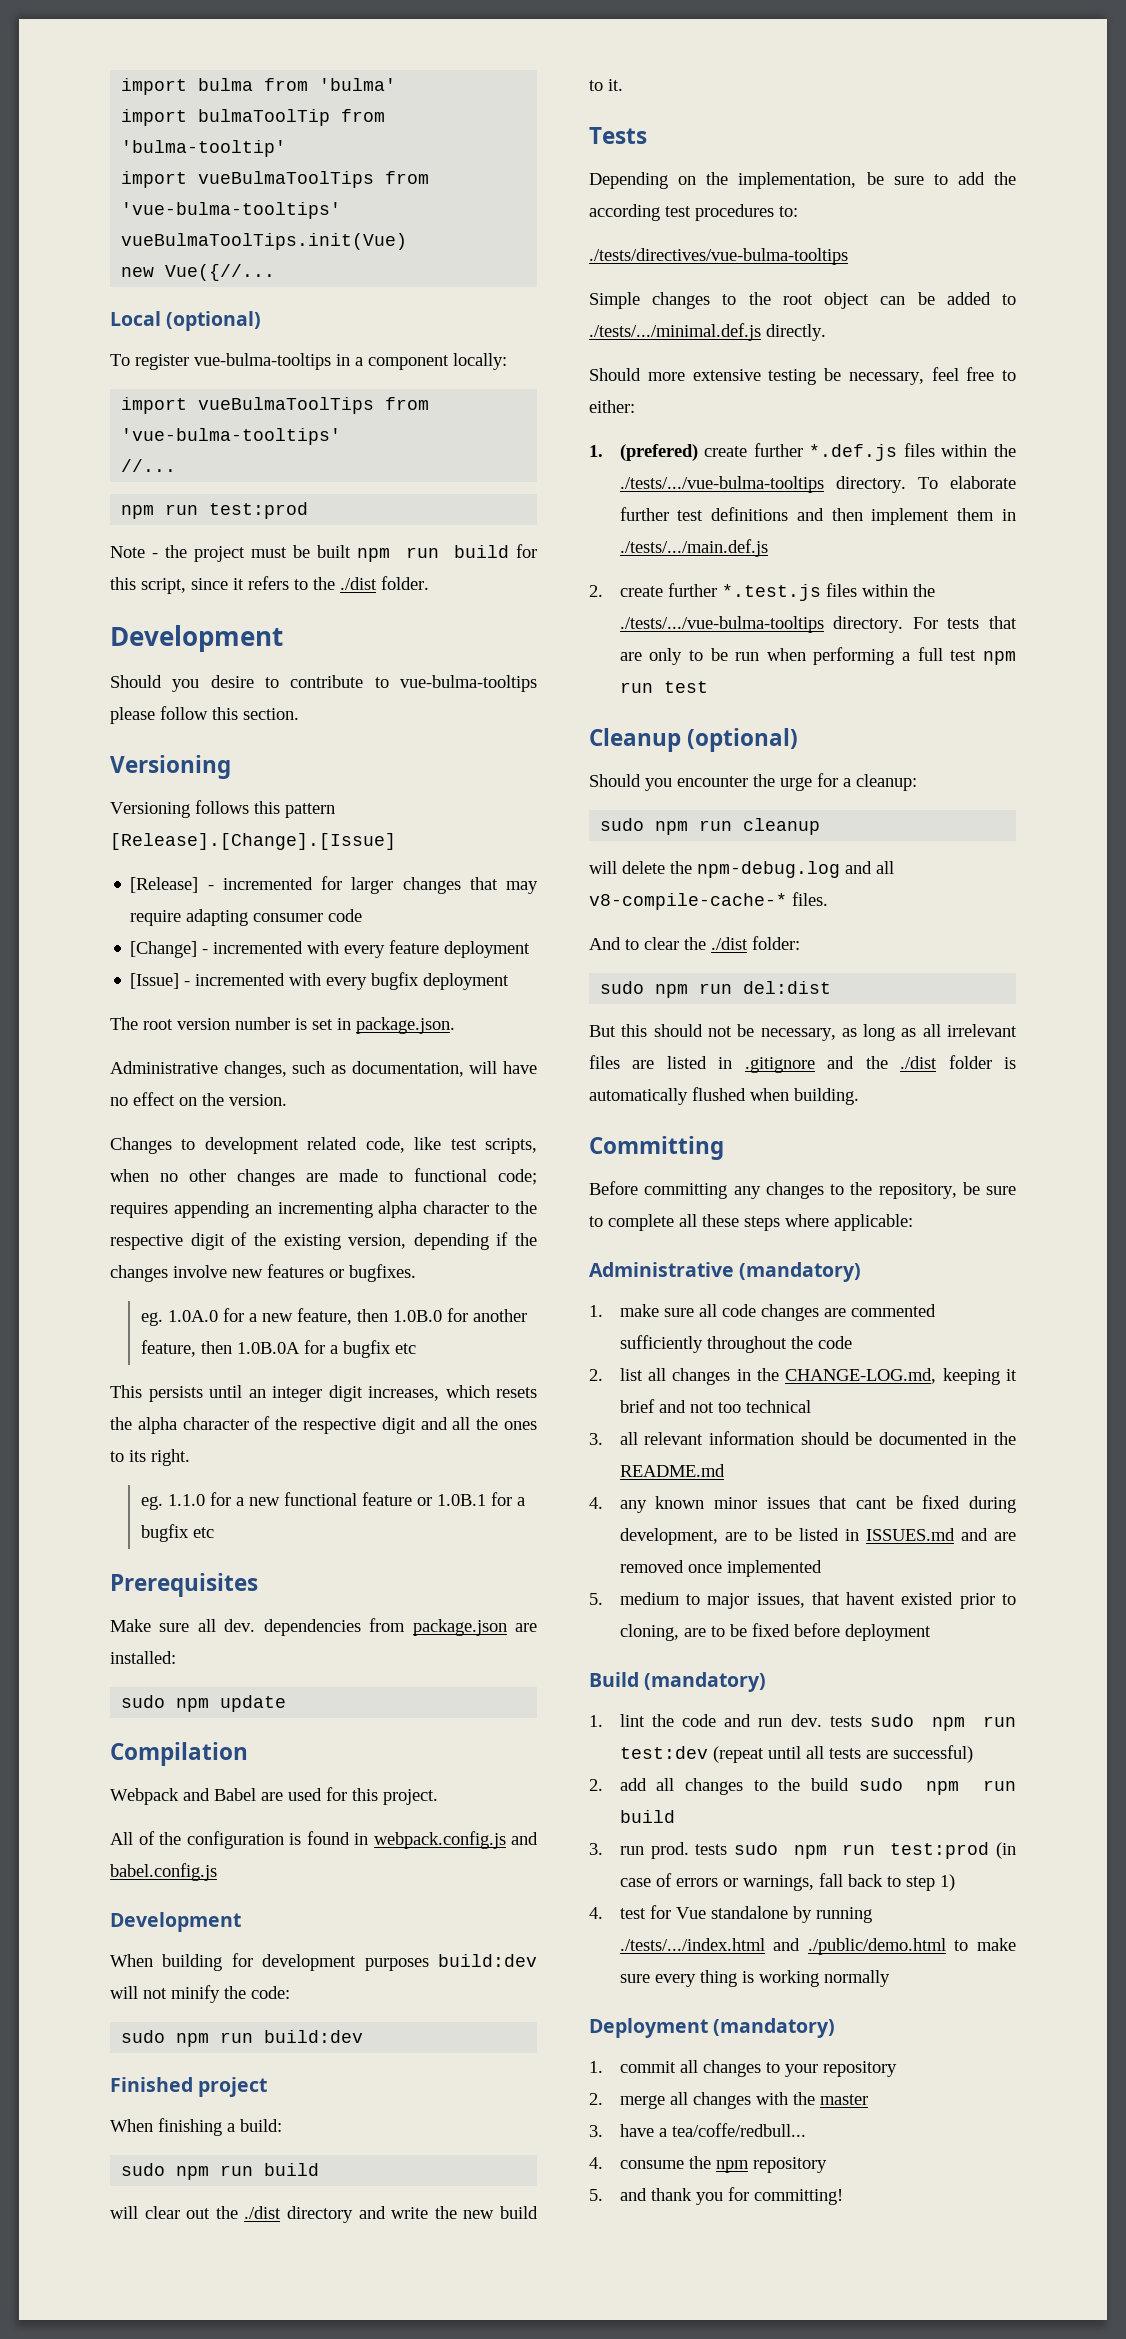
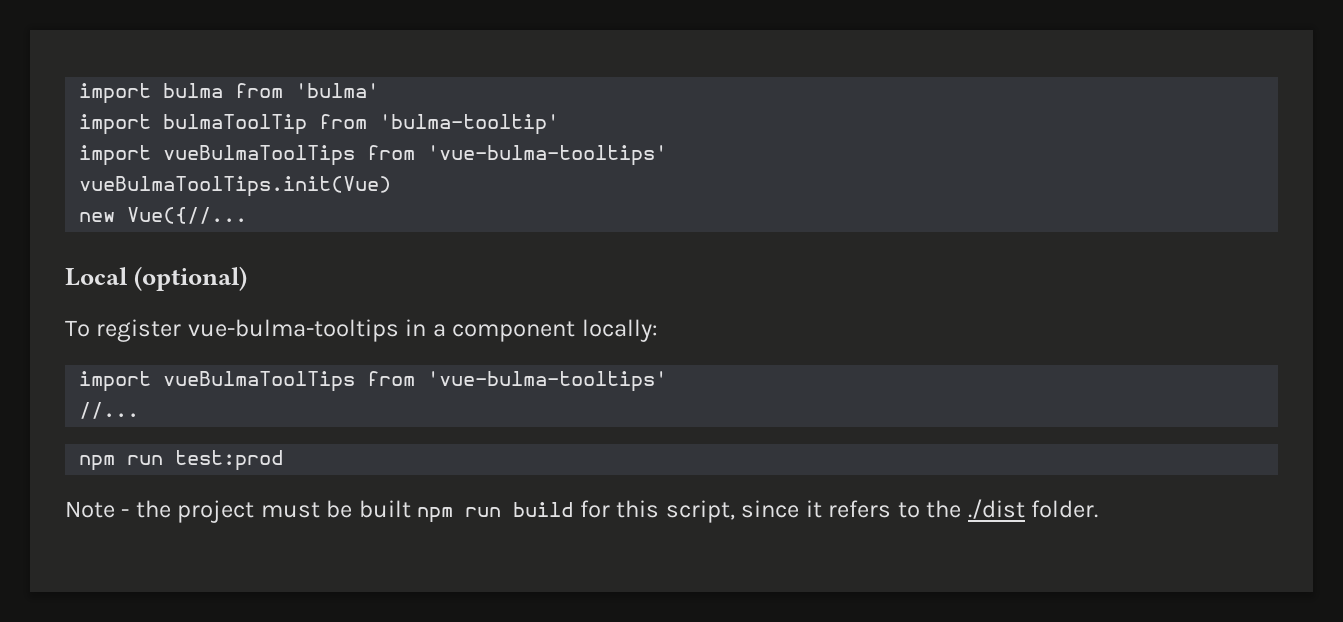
  Note - the project must be built npm run build for this script, since it refers to the ./dist folder.
- Development
- Should you desire to contribute to vue-bulma-tooltips please follow this section.
- Versioning
- Versioning follows this pattern [Release].[Change].[Issue]
- [Release] - incremented for larger changes that may require adapting consumer code
- [Change] - incremented with every feature deployment
- [Issue] - incremented with every bugfix deployment
- The root version number is set in package.json.
- Administrative changes, such as documentation, will have no effect on the version.
- Changes to development related code, like test scripts, when no other changes are made to functional code; requires appending an incrementing alpha character to the respective digit of the existing version, depending if the changes involve new features or bugfixes.
- eg. 1.0A.0 for a new feature, then 1.0B.0 for another feature, then 1.0B.0A for a bugfix etc
- This persists until an integer digit increases, which resets the alpha character of the respective digit and all the ones to its right.
- eg. 1.1.0 for a new functional feature or 1.0B.1 for a bugfix etc
- Prerequisites
- Make sure all dev. dependencies from package.json are installed:
- sudo npm update
- Compilation
- Webpack and Babel are used for this project.
- All of the configuration is found in webpack.config.js and babel.config.js
- Development
- When building for development purposes build:dev will not minify the code:
- sudo npm run build:dev
- Finished project
- When finishing a build:
- sudo npm run build
- will clear out the ./dist directory and write the new build to it.
- Tests
- Depending on the implementation, be sure to add the according test procedures to:
- ./tests/directives/vue-bulma-tooltips
- Simple changes to the root object can be added to ./tests/.../minimal.def.js directly.
- Should more extensive testing be necessary, feel free to either:
- 1. (prefered) create further *.def.js files within the ./tests/.../vue-bulma-tooltips directory. To elaborate further test definitions and then implement them in ./tests/.../main.def.js
- 2. create further *.test.js files within the ./tests/.../vue-bulma-tooltips directory. For tests that are only to be run when performing a full test npm run test
- Cleanup (optional)
- Should you encounter the urge for a cleanup:
- sudo npm run cleanup
- will delete the npm-debug.log and all v8-compile-cache-* files.
- And to clear the ./dist folder:
- sudo npm run del:dist
- But this should not be necessary, as long as all irrelevant files are listed in .gitignore and the ./dist folder is automatically flushed when building.
- Committing
- Before committing any changes to the repository, be sure to complete all these steps where applicable:
- Administrative (mandatory)
- 1. make sure all code changes are commented sufficiently throughout the code
- 2. list all changes in the CHANGE-LOG.md, keeping it brief and not too technical
- 3. all relevant information should be documented in the README.md
- 4. any known minor issues that cant be fixed during development, are to be listed in ISSUES.md and are removed once implemented
- 5. medium to major issues, that havent existed prior to cloning, are to be fixed before deployment
- Build (mandatory)
- 1. lint the code and run dev. tests sudo npm run test:dev (repeat until all tests are successful)
- 2. add all changes to the build sudo npm run build
- 3. run prod. tests sudo npm run test:prod (in case of errors or warnings, fall back to step 1)
- 4. test for Vue standalone by running ./tests/.../index.html and ./public/demo.html to make sure every thing is working normally
- Deployment (mandatory)
- 1. commit all changes to your repository
- 2. merge all changes with the master
- 3. have a tea/coffe/redbull...
- 4. consume the npm repository
- 5. and thank you for committing!

